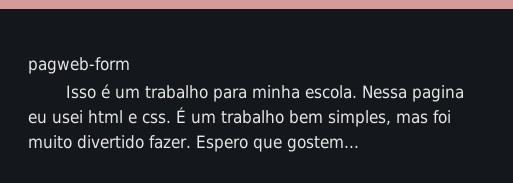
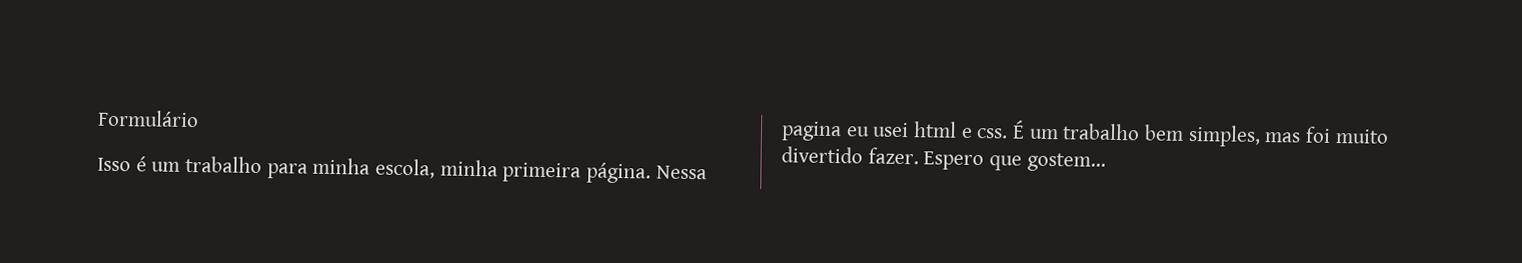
- pagweb-form
+ Formulário
- Isso é um trabalho para minha escola.
+ Isso é um trabalho para minha escola, minha primeira página.

